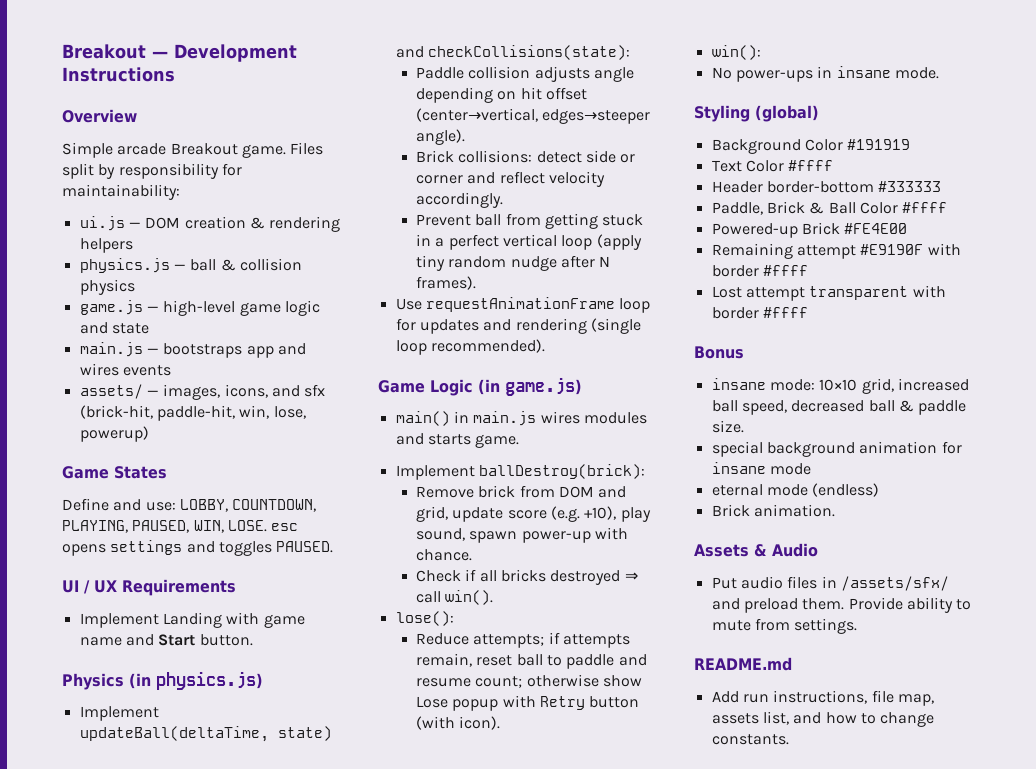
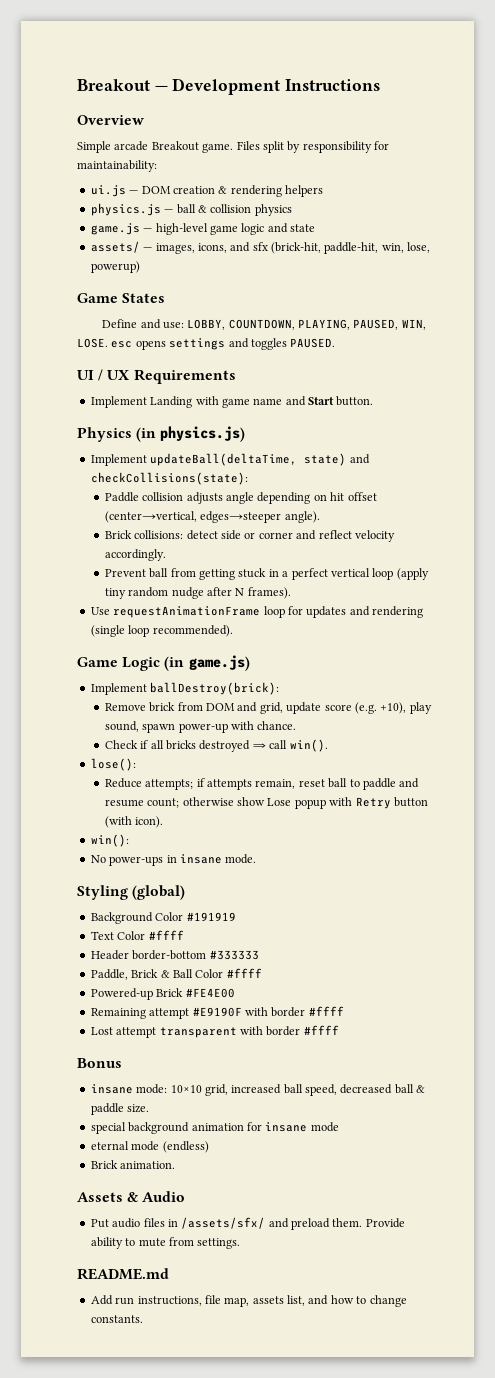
- main.js — bootstraps app and wires events
- main() in main.js wires modules and starts game.

